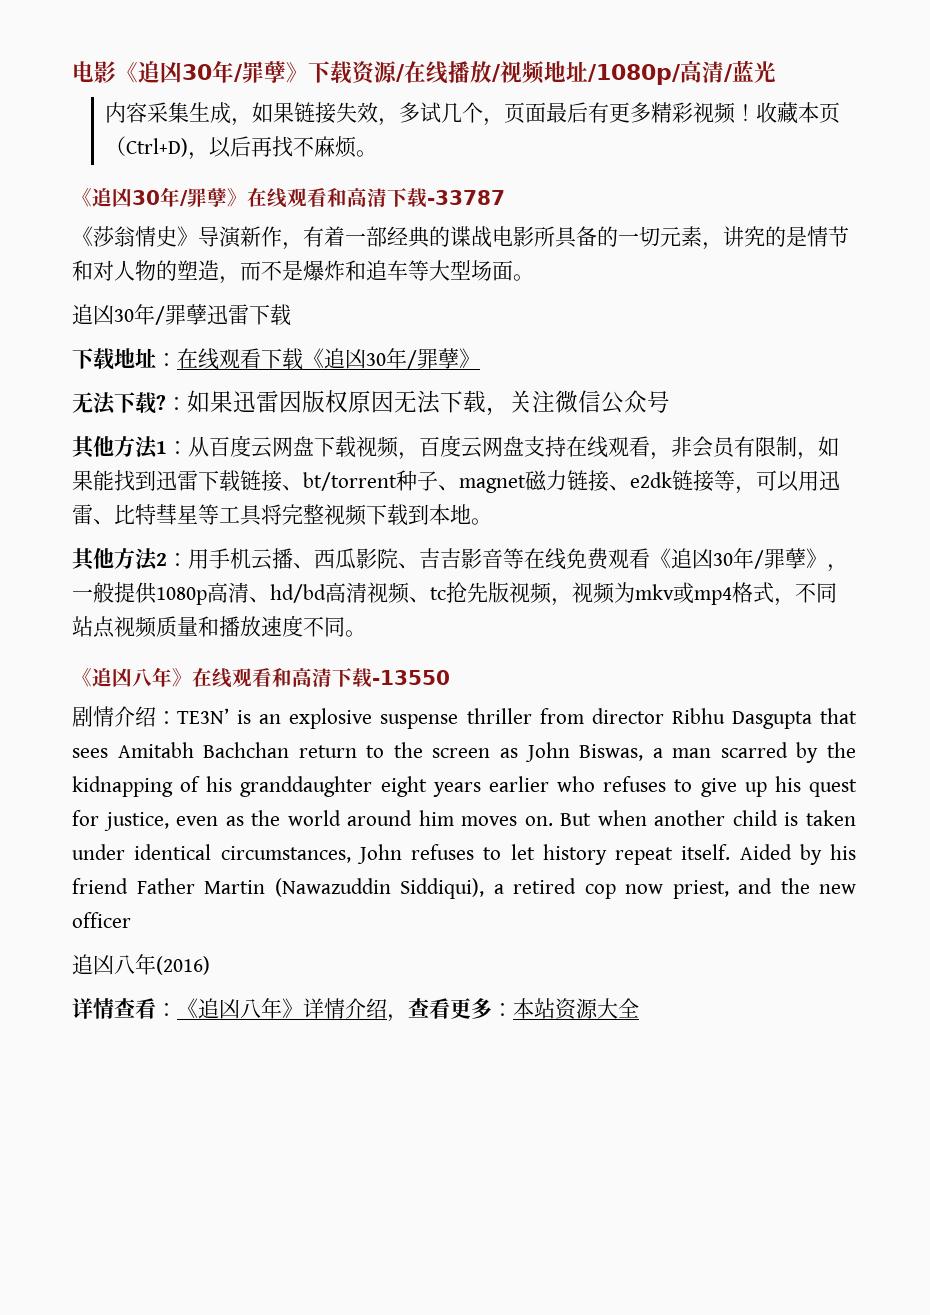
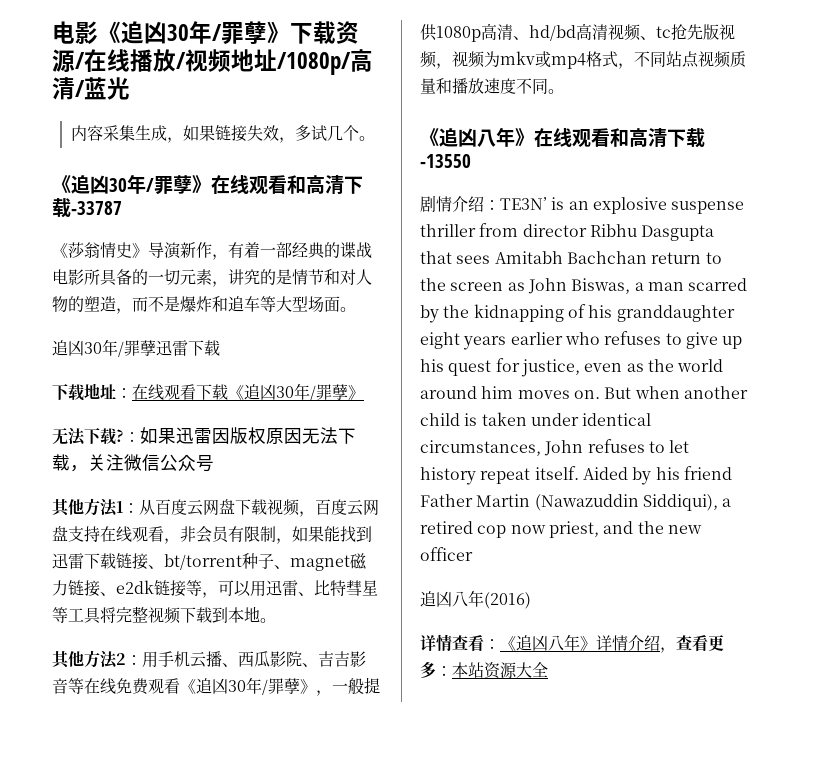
- 内容采集生成，如果链接失效，多试几个，页面最后有更多精彩视频！收藏本页（Ctrl+D)，以后再找不麻烦。
+ 内容采集生成，如果链接失效，多试几个。

